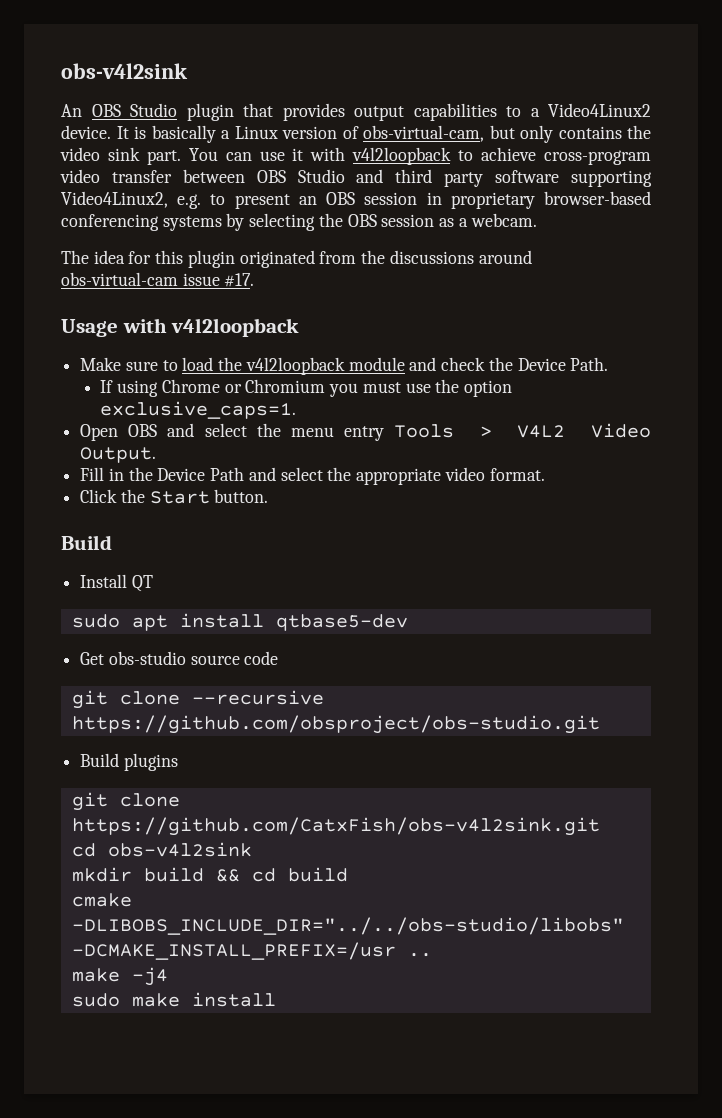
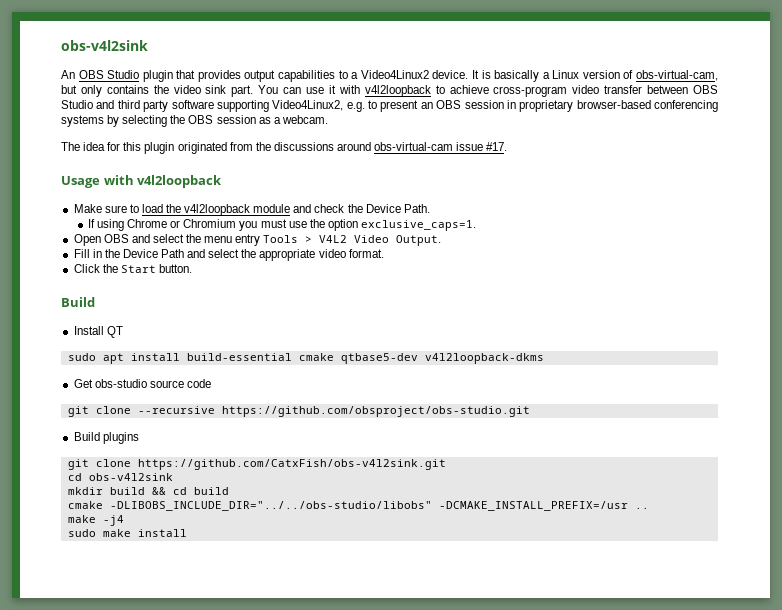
- sudo apt install qtbase5-dev
+ sudo apt install build-essential cmake qtbase5-dev v4l2loopback-dkms

